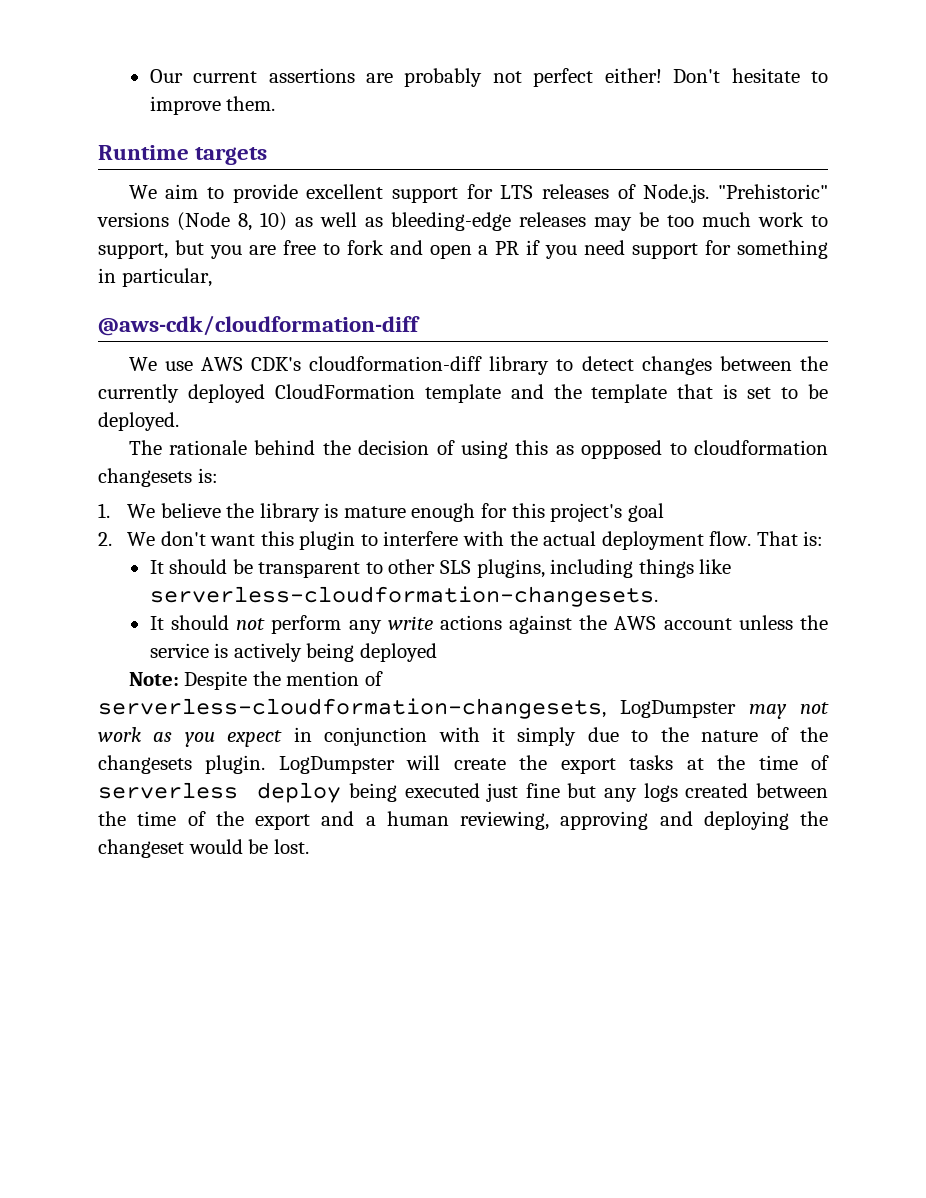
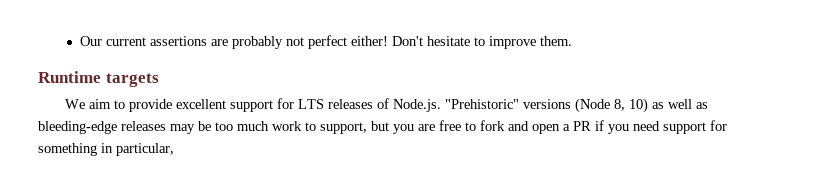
- @aws-cdk/cloudformation-diff
- We use AWS CDK's cloudformation-diff library to detect changes between the currently deployed CloudFormation template and the template that is set to be deployed.
- The rationale behind the decision of using this as oppposed to cloudformation changesets is:
- 1. We believe the library is mature enough for this project's goal
- 2. We don't want this plugin to interfere with the actual deployment flow. That is:
- It should be transparent to other SLS plugins, including things like serverless-cloudformation-changesets.
- It should not perform any write actions against the AWS account unless the service is actively being deployed
- Note: Despite the mention of serverless-cloudformation-changesets, LogDumpster may not work as you expect in conjunction with it simply due to the nature of the changesets plugin. LogDumpster will create the export tasks at the time of serverless deploy being executed just fine but any logs created between the time of the export and a human reviewing, approving and deploying the changeset would be lost.

